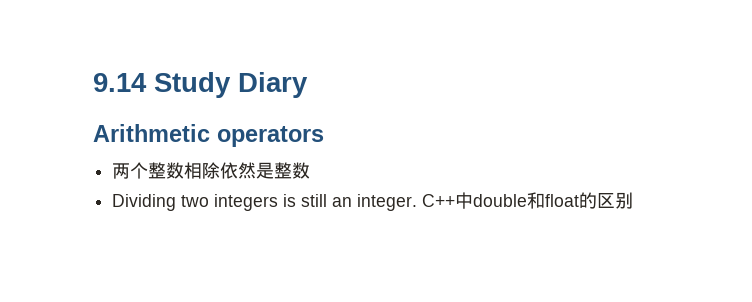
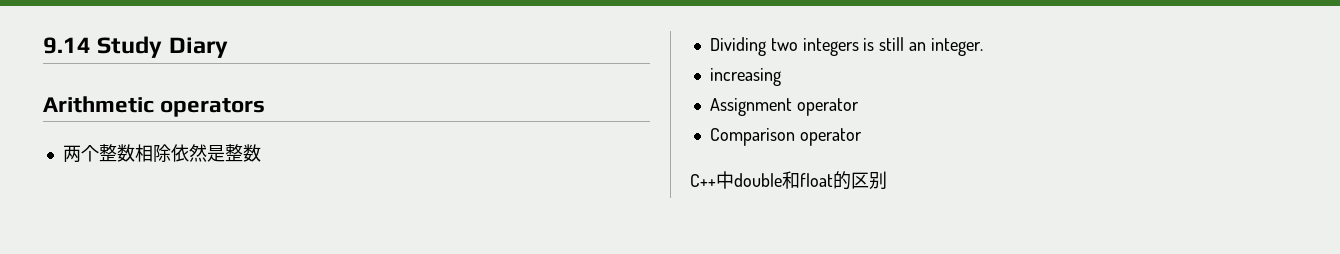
- Dividing two integers is still an integer. C++中double和float的区别
+ Dividing two integers is still an integer.
+ increasing
+ Assignment operator
+ Comparison operator
+ C++中double和float的区别

